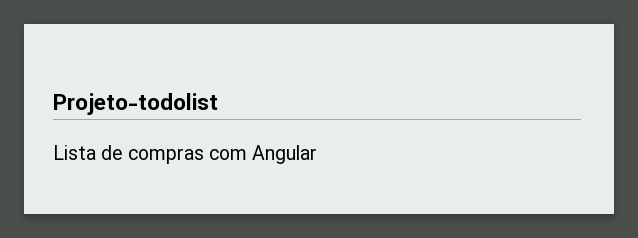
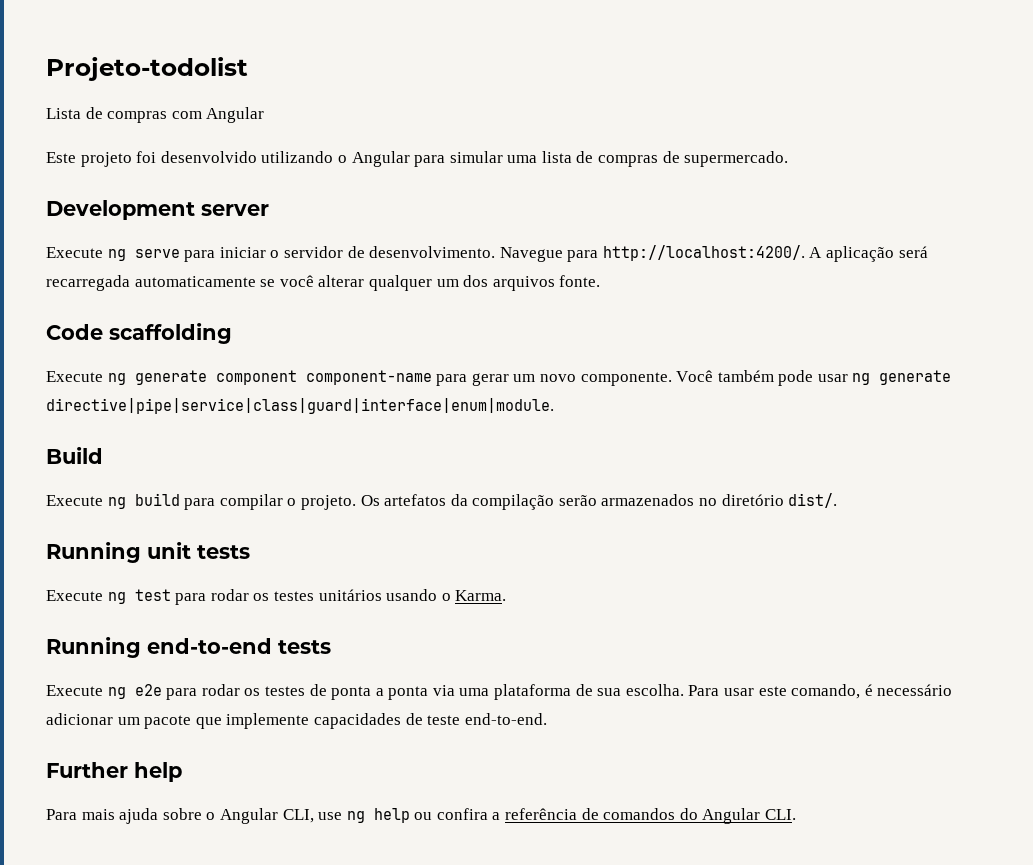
+ Este projeto foi desenvolvido utilizando o Angular para simular uma lista de compras de supermercado.
+ Development server
+ Execute ng serve para iniciar o servidor de desenvolvimento. Navegue para http://localhost:4200/. A aplicação será recarregada automaticamente se você alterar qualquer um dos arquivos fonte.
+ Code scaffolding
+ Execute ng generate component component-name para gerar um novo componente. Você também pode usar ng generate directive|pipe|service|class|guard|interface|enum|module.
+ Build
+ Execute ng build para compilar o projeto. Os artefatos da compilação serão armazenados no diretório dist/.
+ Running unit tests
+ Execute ng test para rodar os testes unitários usando o Karma.
+ Running end-to-end tests
+ Execute ng e2e para rodar os testes de ponta a ponta via uma plataforma de sua escolha. Para usar este comando, é necessário adicionar um pacote que implemente capacidades de teste end-to-end.
+ Further help
+ Para mais ajuda sobre o Angular CLI, use ng help ou confira a referência de comandos do Angular CLI.

